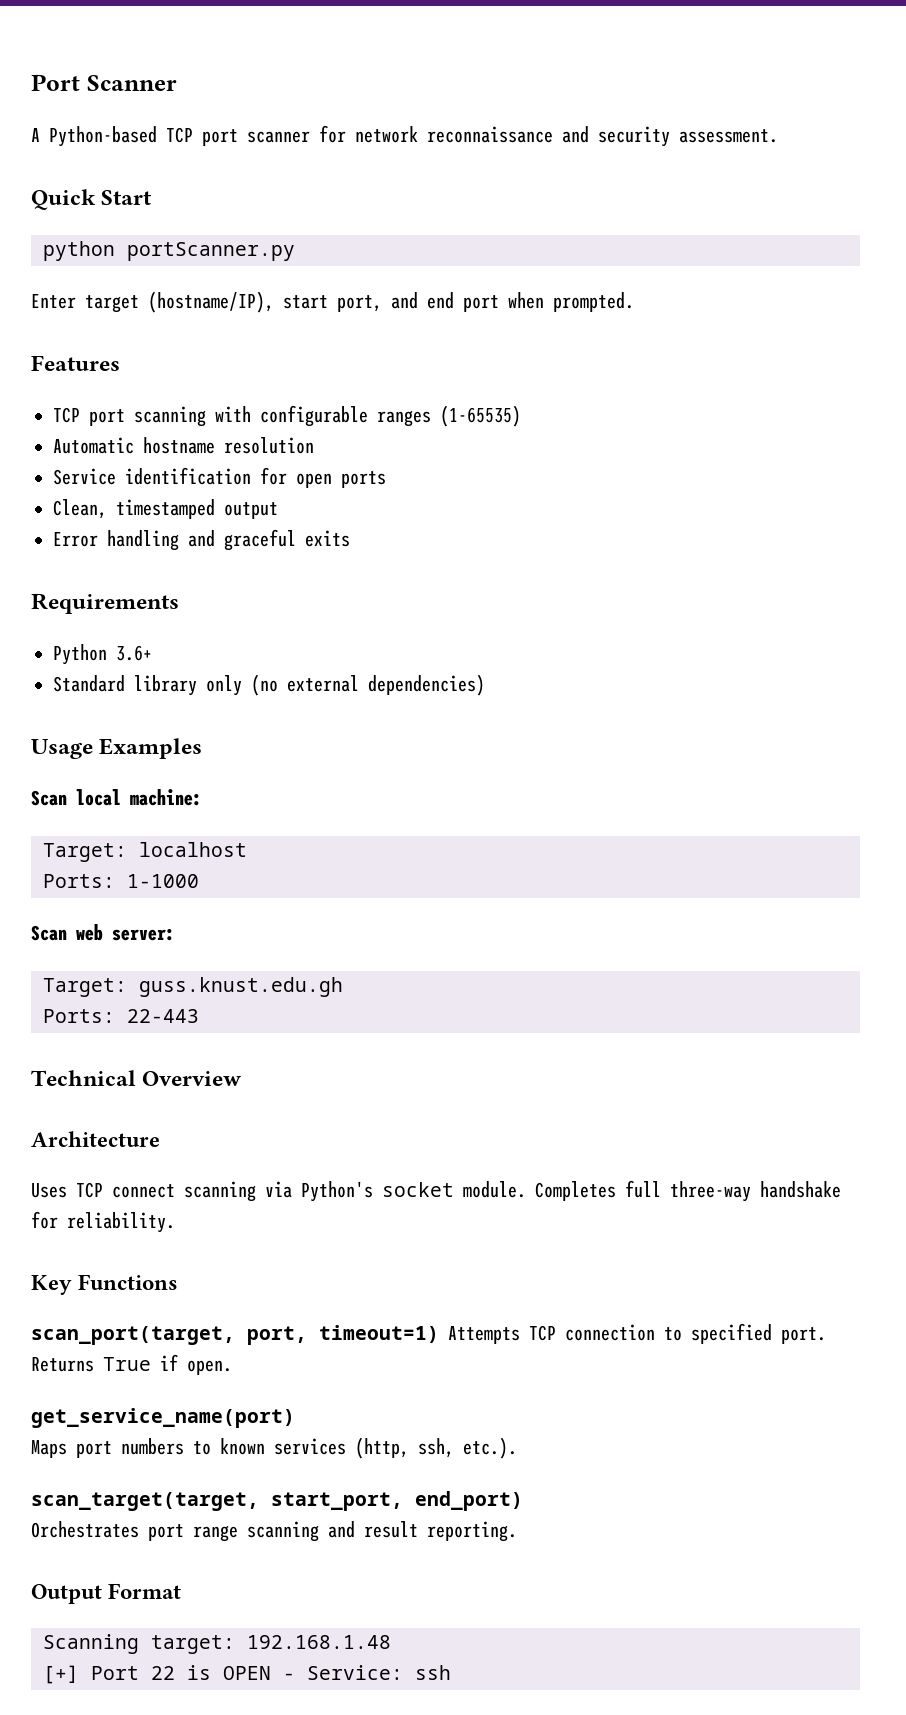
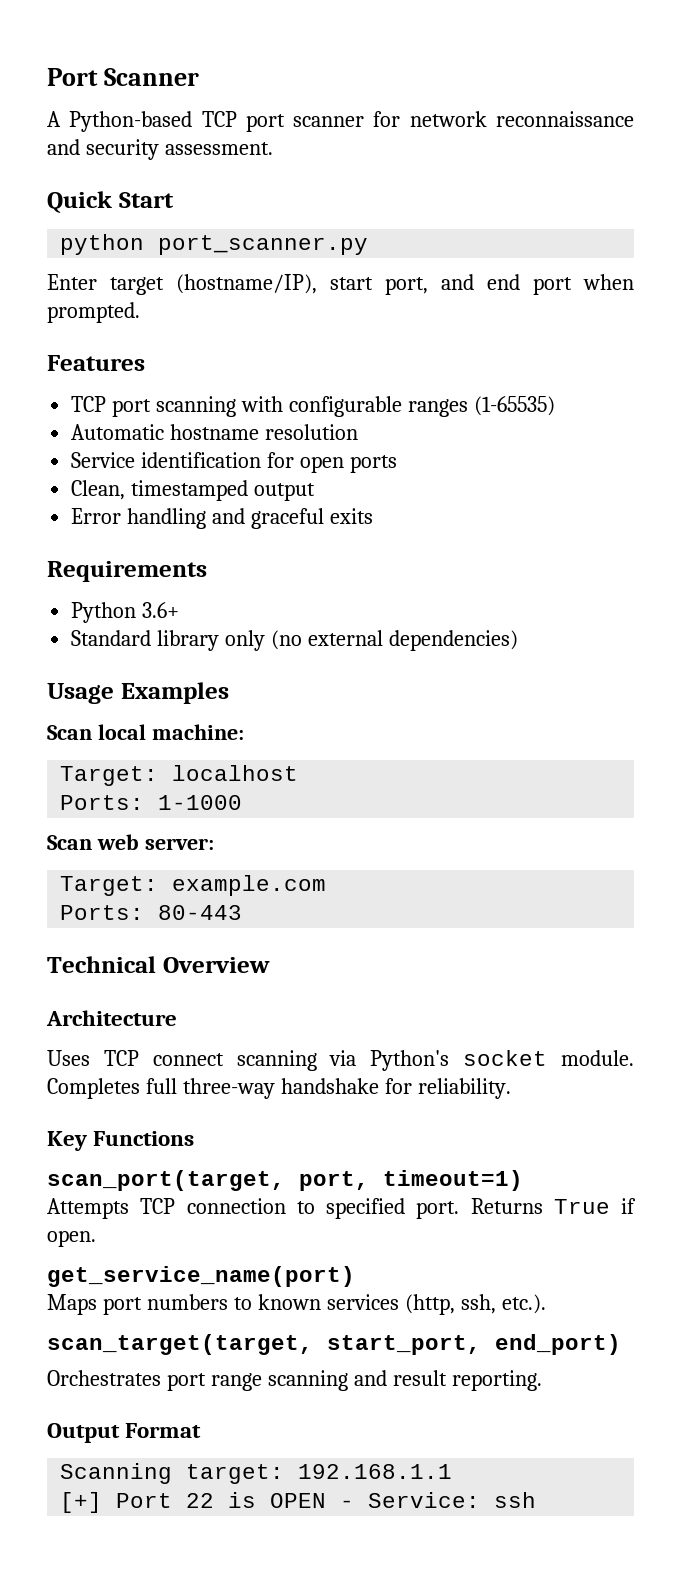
- python portScanner.py
+ python port_scanner.py
- Target: guss.knust.edu.gh
- Ports: 22-443
+ Target: example.com
+ Ports: 80-443
- scan_port(target, port, timeout=1) Attempts TCP connection to specified port.
+ scan_port(target, port, timeout=1)
+ Attempts TCP connection to specified port.
- Scanning target: 192.168.1.48
+ Scanning target: 192.168.1.1

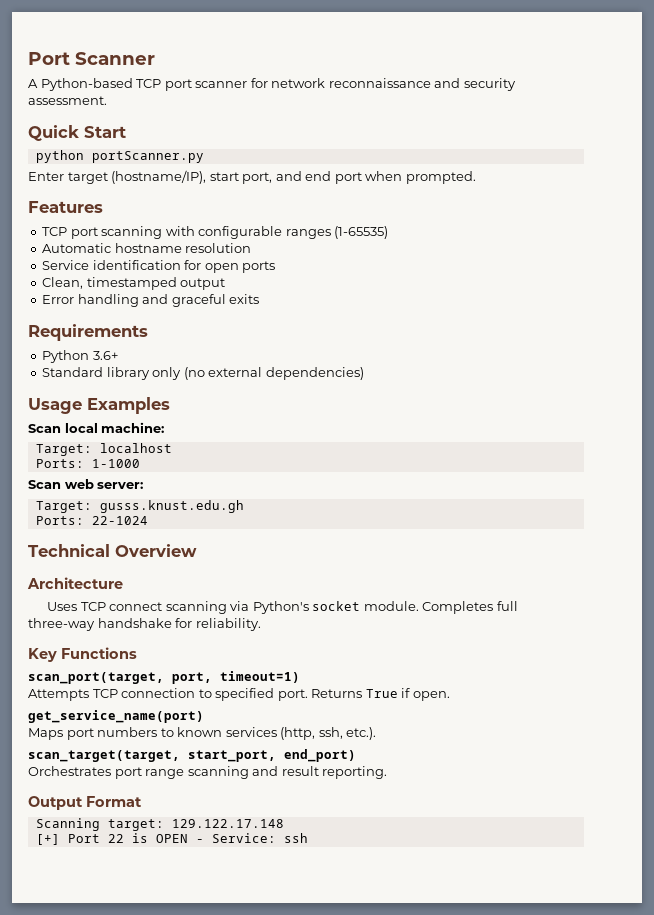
- python port_scanner.py
+ python portScanner.py
- Target: example.com
- Ports: 80-443
+ Target: gusss.knust.edu.gh
+ Ports: 22-1024
- Scanning target: 192.168.1.1
+ Scanning target: 129.122.17.148

